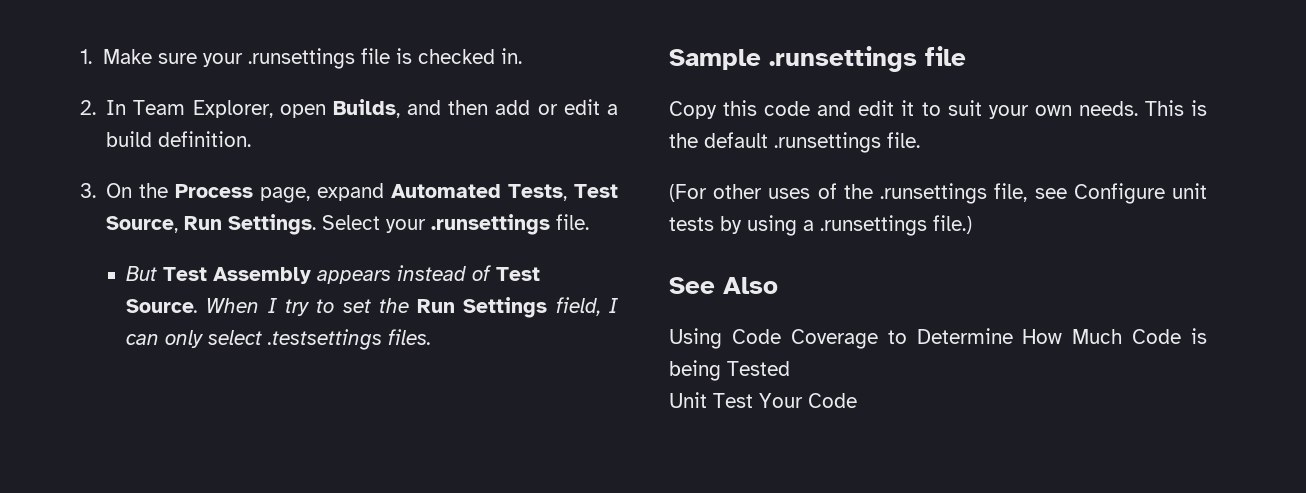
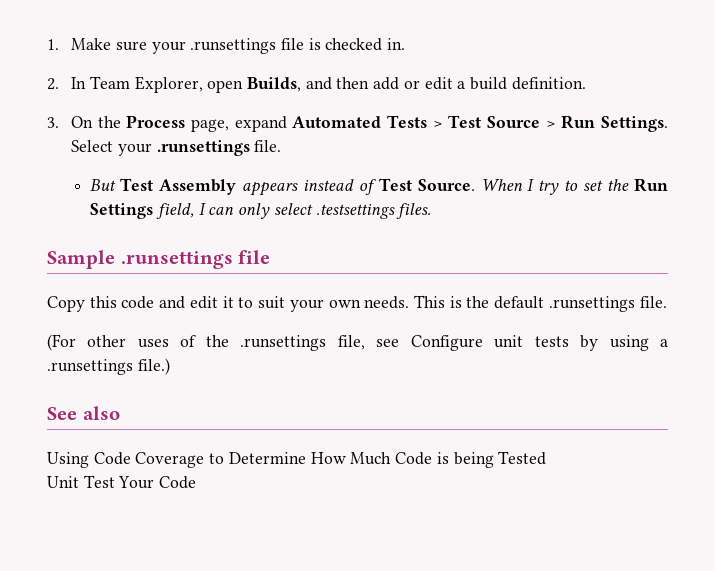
- 3. On the Process page, expand Automated Tests, Test Source, Run Settings.
+ 3. On the Process page, expand Automated Tests > Test Source > Run Settings.
- See Also
+ See also

